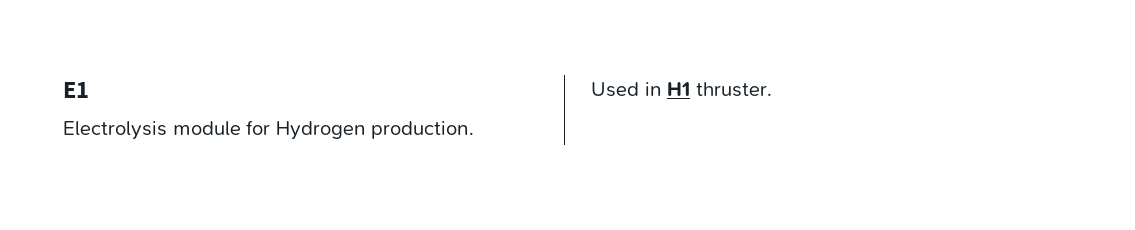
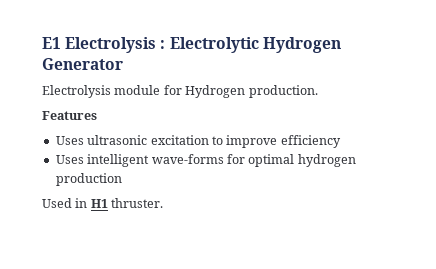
- E1
+ E1 Electrolysis : Electrolytic Hydrogen Generator
+ Features
+ Uses ultrasonic excitation to improve efficiency
+ Uses intelligent wave-forms for optimal hydrogen production

